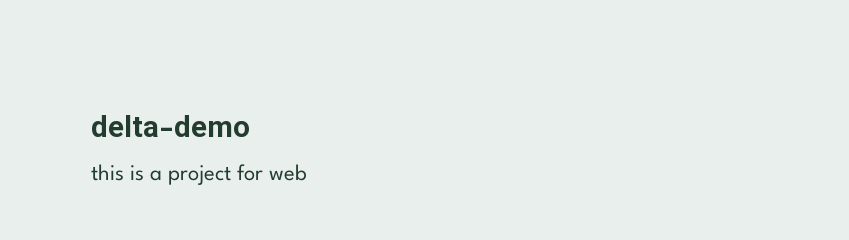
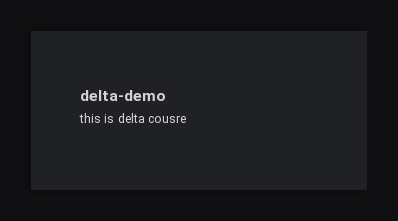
- this is a project for web
+ this is delta cousre

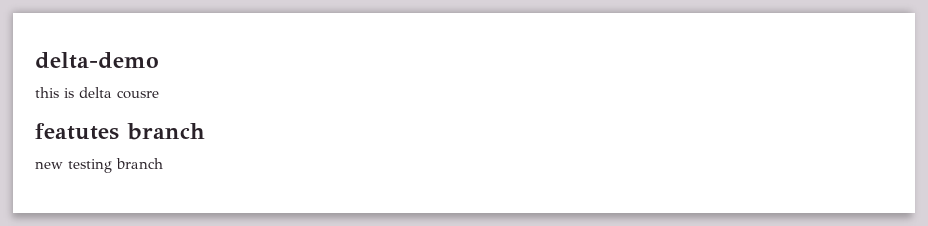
+ featutes branch
+ new testing branch

